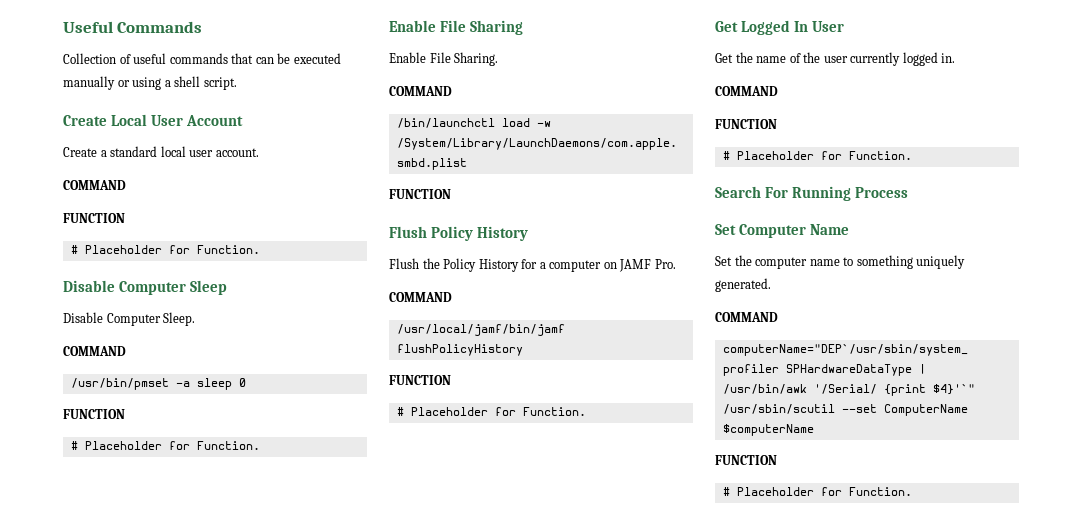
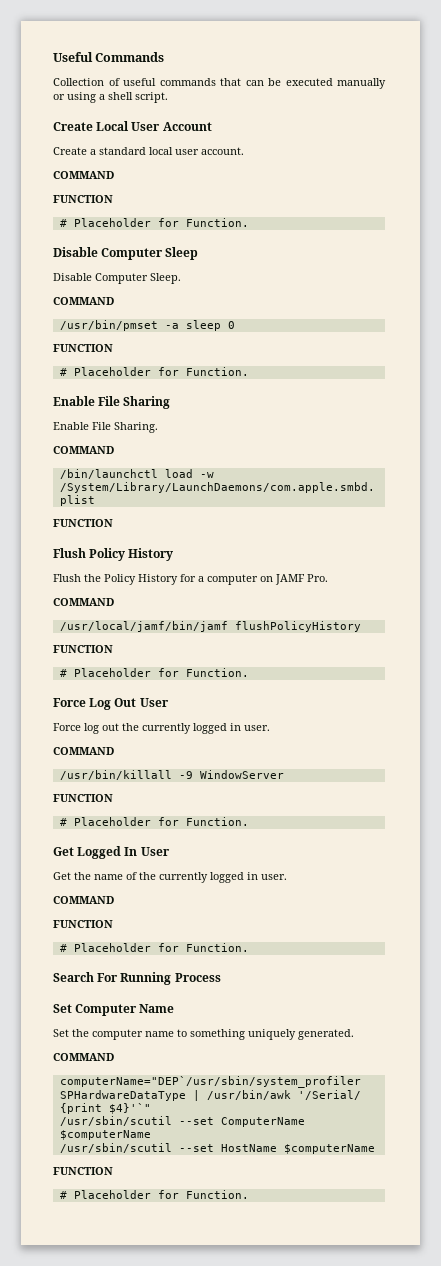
+ Force Log Out User
+ Force log out the currently logged in user.
+ COMMAND
+ /usr/bin/killall -9 WindowServer
+ FUNCTION
+ # Placeholder for Function.
- Get the name of the user currently logged in.
+ Get the name of the currently logged in user.
+ /usr/sbin/scutil --set HostName $computerName

